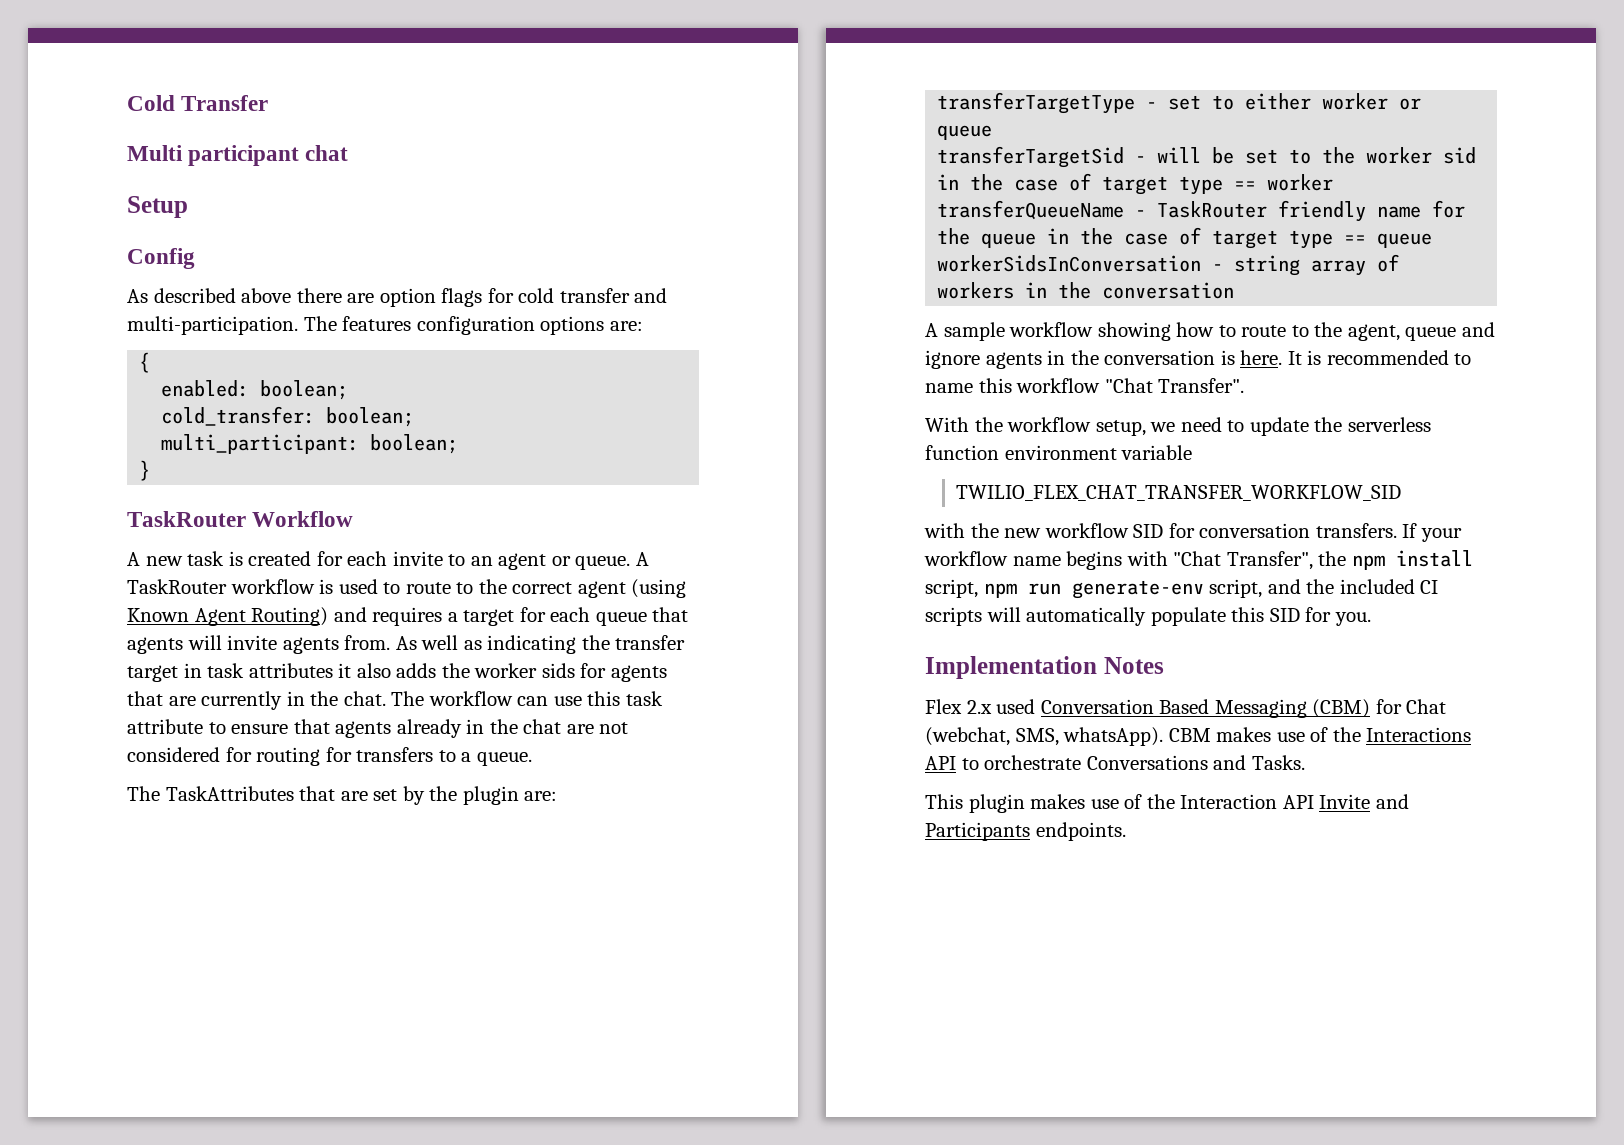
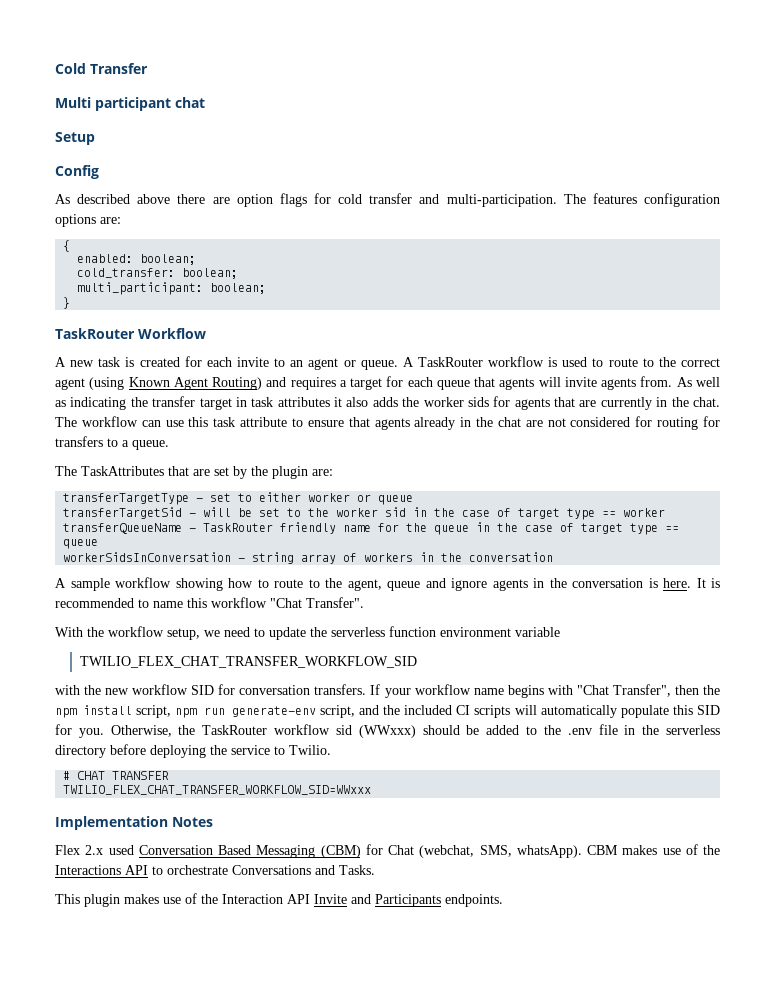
- If your workflow name begins with "Chat Transfer", the npm install script, npm run generate-env script, and the included CI scripts will automatically populate this SID for you.
+ If your workflow name begins with "Chat Transfer", then the npm install script, npm run generate-env script, and the included CI scripts will automatically populate this SID for you. Otherwise, the TaskRouter workflow sid (WWxxx) should be added to the .env file in the serverless directory before deploying the service to Twilio.
+ # CHAT TRANSFER
+ TWILIO_FLEX_CHAT_TRANSFER_WORKFLOW_SID=WWxxx

